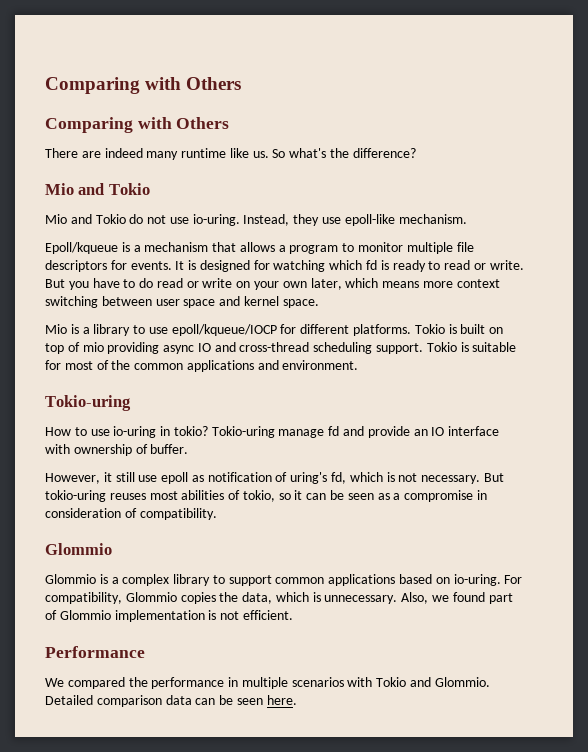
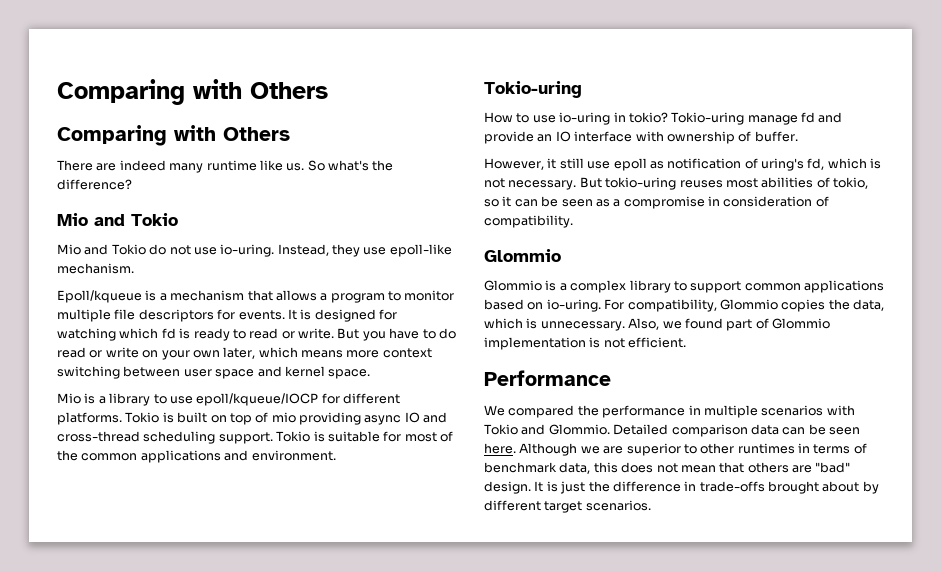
+ Although we are superior to other runtimes in terms of benchmark data, this does not mean that others are "bad" design. It is just the difference in trade-offs brought about by different target scenarios.

